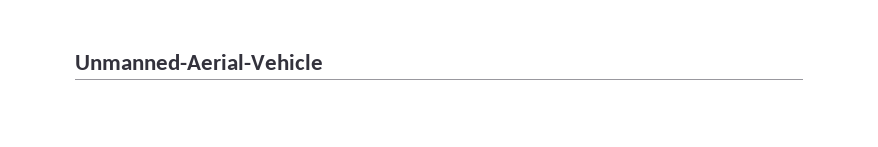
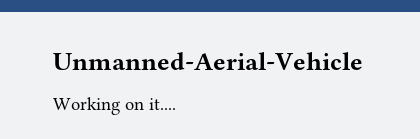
+ Working on it....

